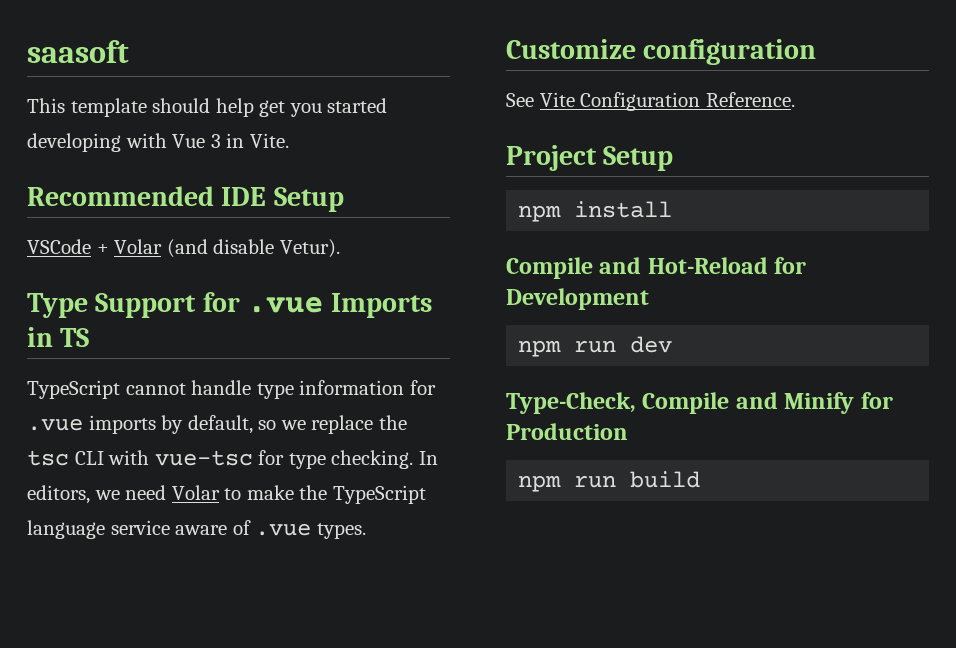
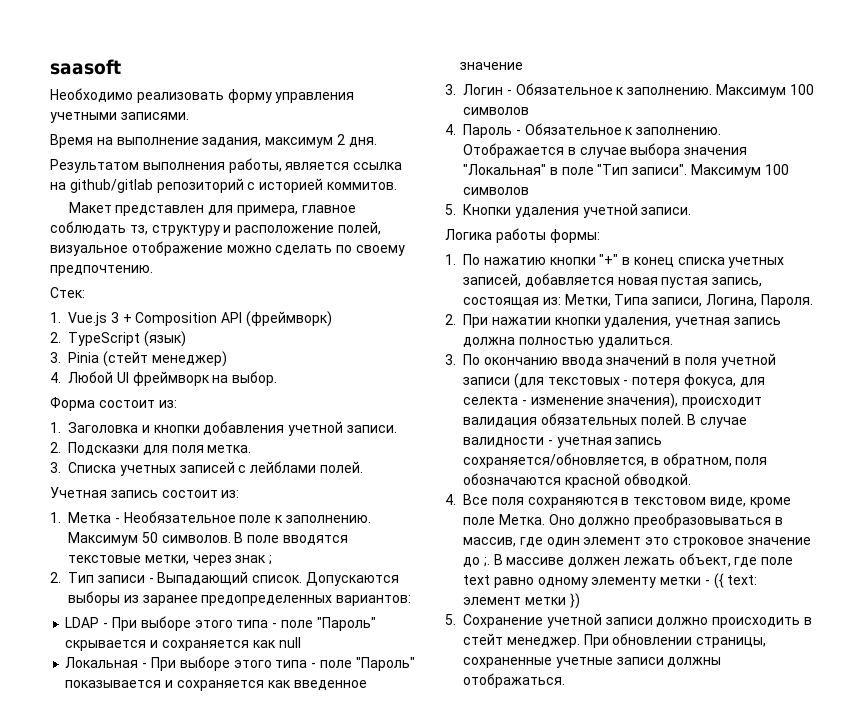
- This template should help get you started developing with Vue 3 in Vite.
- Recommended IDE Setup
- VSCode + Volar (and disable Vetur).
- Type Support for .vue Imports in TS
- TypeScript cannot handle type information for .vue imports by default, so we replace the tsc CLI with vue-tsc for type checking. In editors, we need Volar to make the TypeScript language service aware of .vue types.
- Customize configuration
- See Vite Configuration Reference.
- Project Setup
- npm install
- Compile and Hot-Reload for Development
- npm run dev
- Type-Check, Compile and Minify for Production
- npm run build
+ Необходимо реализовать форму управления учетными записями.
+ Время на выполнение задания, максимум 2 дня.
+ Результатом выполнения работы, является ссылка на github/gitlab репозиторий с историей коммитов.
+ Макет представлен для примера, главное соблюдать тз, структуру и расположение полей, визуальное отображение можно сделать по своему предпочтению.
+ Стек:
+ 1. Vue.js 3 + Composition API (фреймворк)
+ 2. TypeScript (язык)
+ 3. Pinia (стейт менеджер)
+ 4. Любой UI фреймворк на выбор.
+ Форма состоит из:
+ 1. Заголовка и кнопки добавления учетной записи.
+ 2. Подсказки для поля метка.
+ 3. Списка учетных записей с лейблами полей.
+ Учетная запись состоит из:
+ 1. Метка - Необязательное поле к заполнению. Максимум 50 символов. В поле вводятся текстовые метки, через знак ;
+ 2. Тип записи - Выпадающий список. Допускаются выборы из заранее предопределенных вариантов:
+ LDAP - При выборе этого типа - поле "Пароль" скрывается и сохраняется как null
+ Локальная - При выборе этого типа - поле "Пароль" показывается и сохраняется как введенное значение
+ 3. Логин - Обязательное к заполнению. Максимум 100 символов
+ 4. Пароль - Обязательное к заполнению. Отображается в случае выбора значения "Локальная" в поле "Тип записи". Максимум 100 символов
+ 5. Кнопки удаления учетной записи.
+ Логика работы формы:
+ 1. По нажатию кнопки "+" в конец списка учетных записей, добавляется новая пустая запись, состоящая из: Метки, Типа записи, Логина, Пароля.
+ 2. При нажатии кнопки удаления, учетная запись должна полностью удалиться.
+ 3. По окончанию ввода значений в поля учетной записи (для текстовых - потеря фокуса, для селекта - изменение значения), происходит валидация обязательных полей. В случае валидности - учетная запись сохраняется/обновляется, в обратном, поля обозначаются красной обводкой.
+ 4. Все поля сохраняются в текстовом виде, кроме поле Метка. Оно должно преобразовываться в массив, где один элемент это строковое значение до ;. В массиве должен лежать объект, где поле text равно одному элементу метки - ({ text: элемент метки })
+ 5. Сохранение учетной записи должно происходить в стейт менеджер. При обновлении страницы, сохраненные учетные записи должны отображаться.

